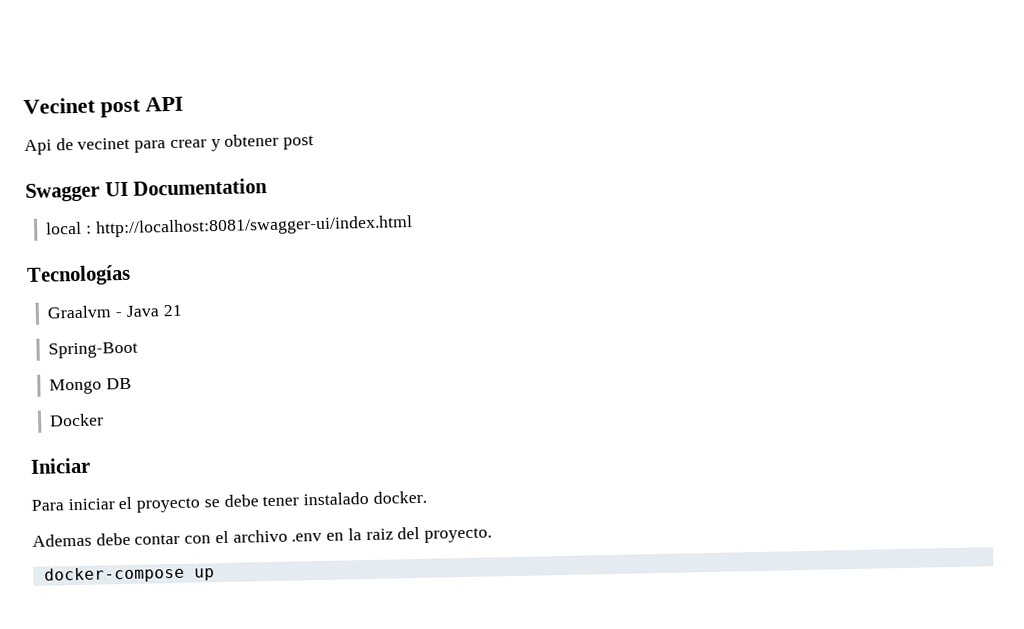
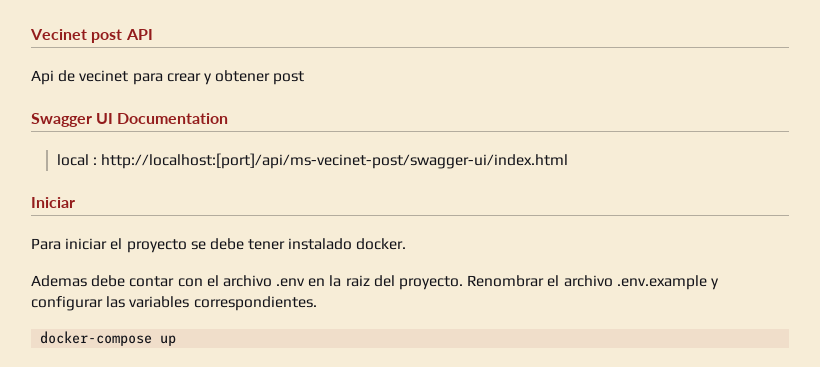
- local : http://localhost:8081/swagger-ui/index.html
- Tecnologías
- Graalvm - Java 21
- Spring-Boot
- Mongo DB
- Docker
+ local : http://localhost:[port]/api/ms-vecinet-post/swagger-ui/index.html
+ Renombrar el archivo .env.example y configurar las variables correspondientes.

